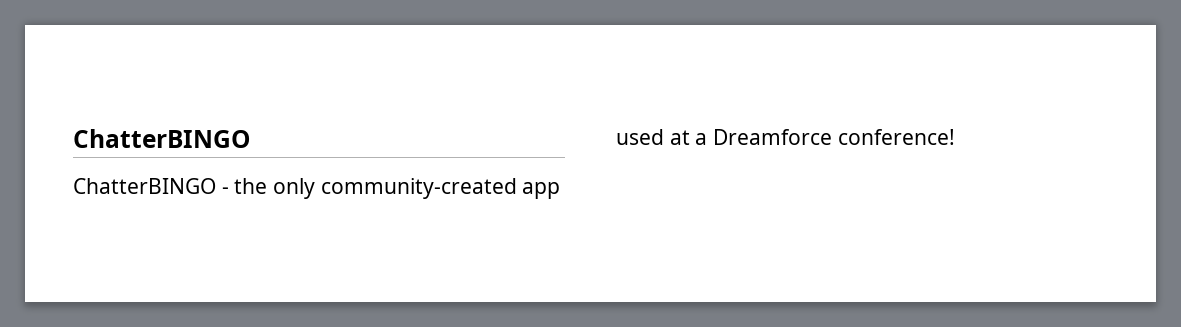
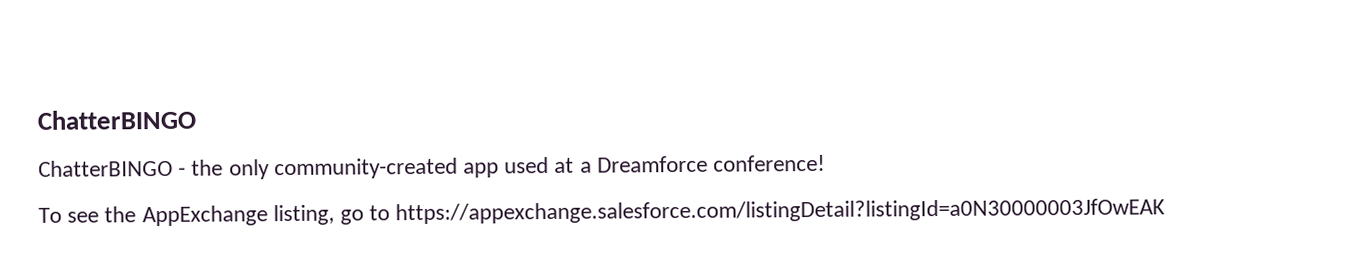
+ To see the AppExchange listing, go to https://appexchange.salesforce.com/listingDetail?listingId=a0N30000003JfOwEAK

